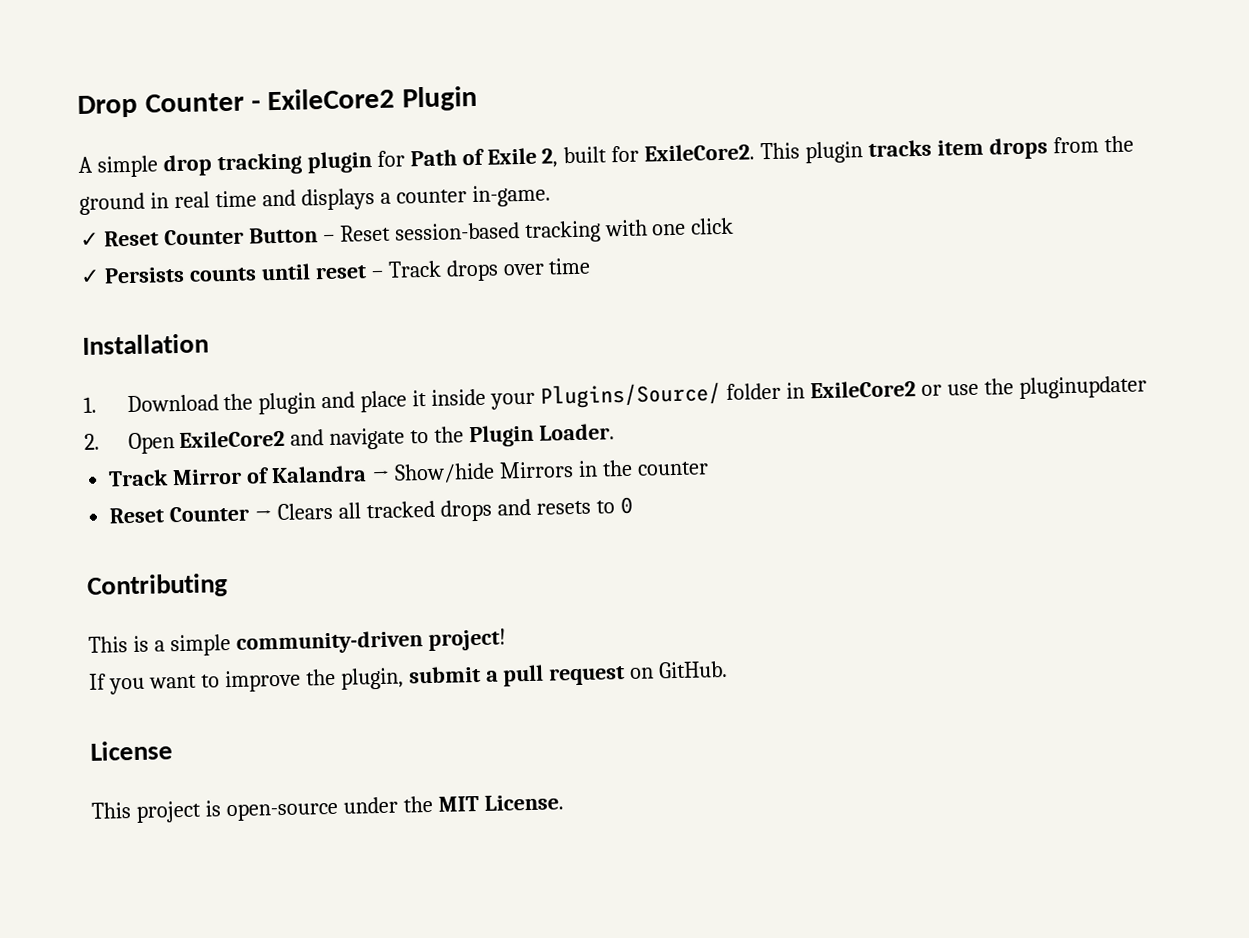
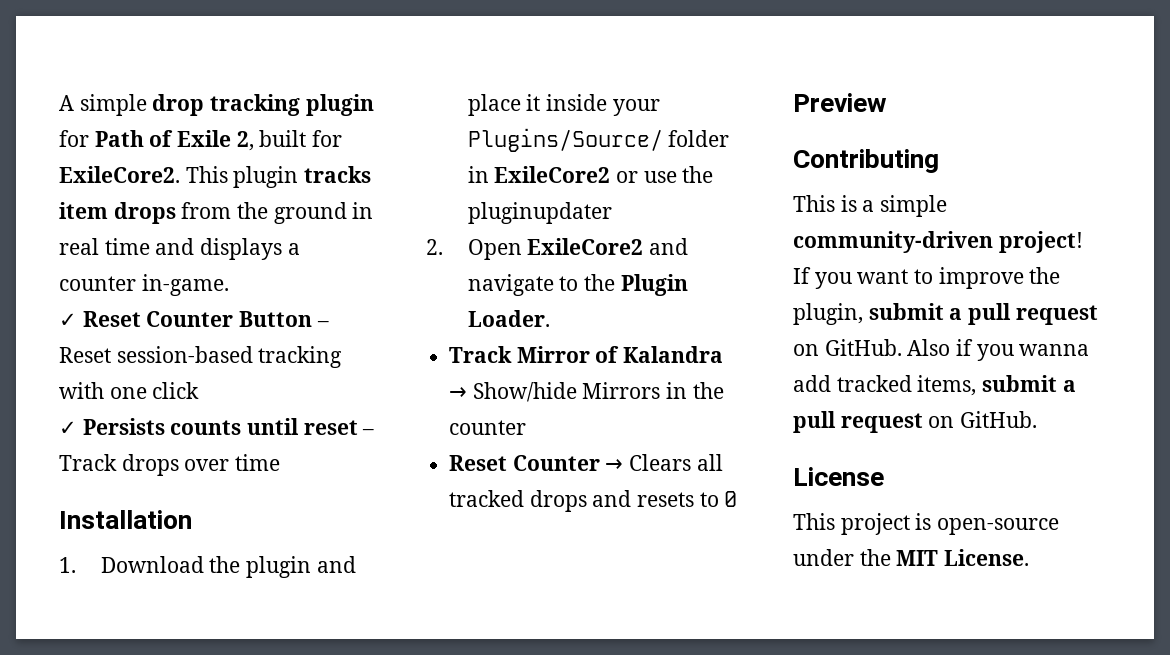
- Drop Counter - ExileCore2 Plugin
+ Preview
+ Also if you wanna add tracked items, submit a pull request on GitHub.

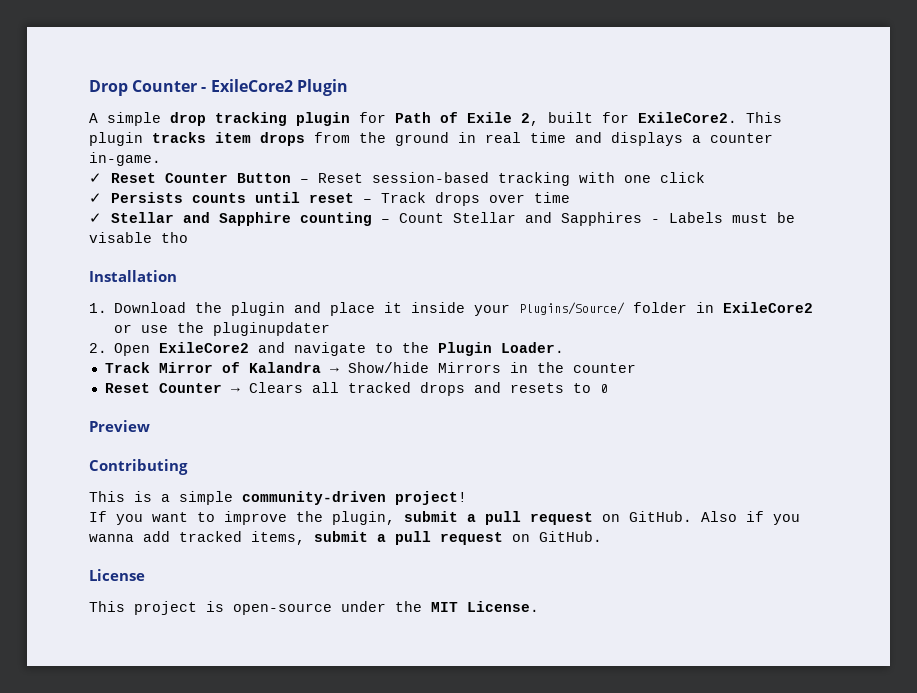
+ Drop Counter - ExileCore2 Plugin
+ ✓ Stellar and Sapphire counting – Count Stellar and Sapphires - Labels must be visable tho

